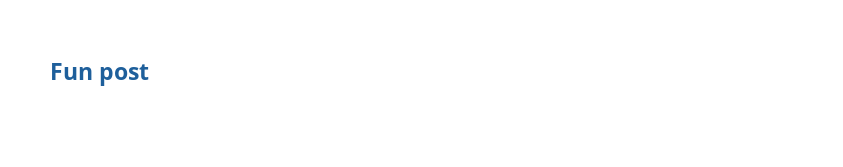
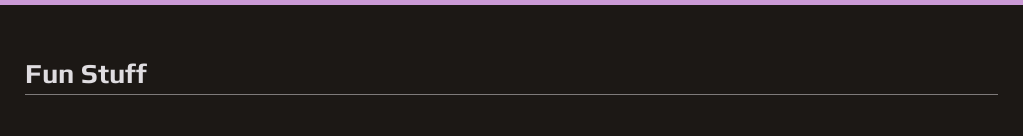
- Fun post
+ Fun Stuff

